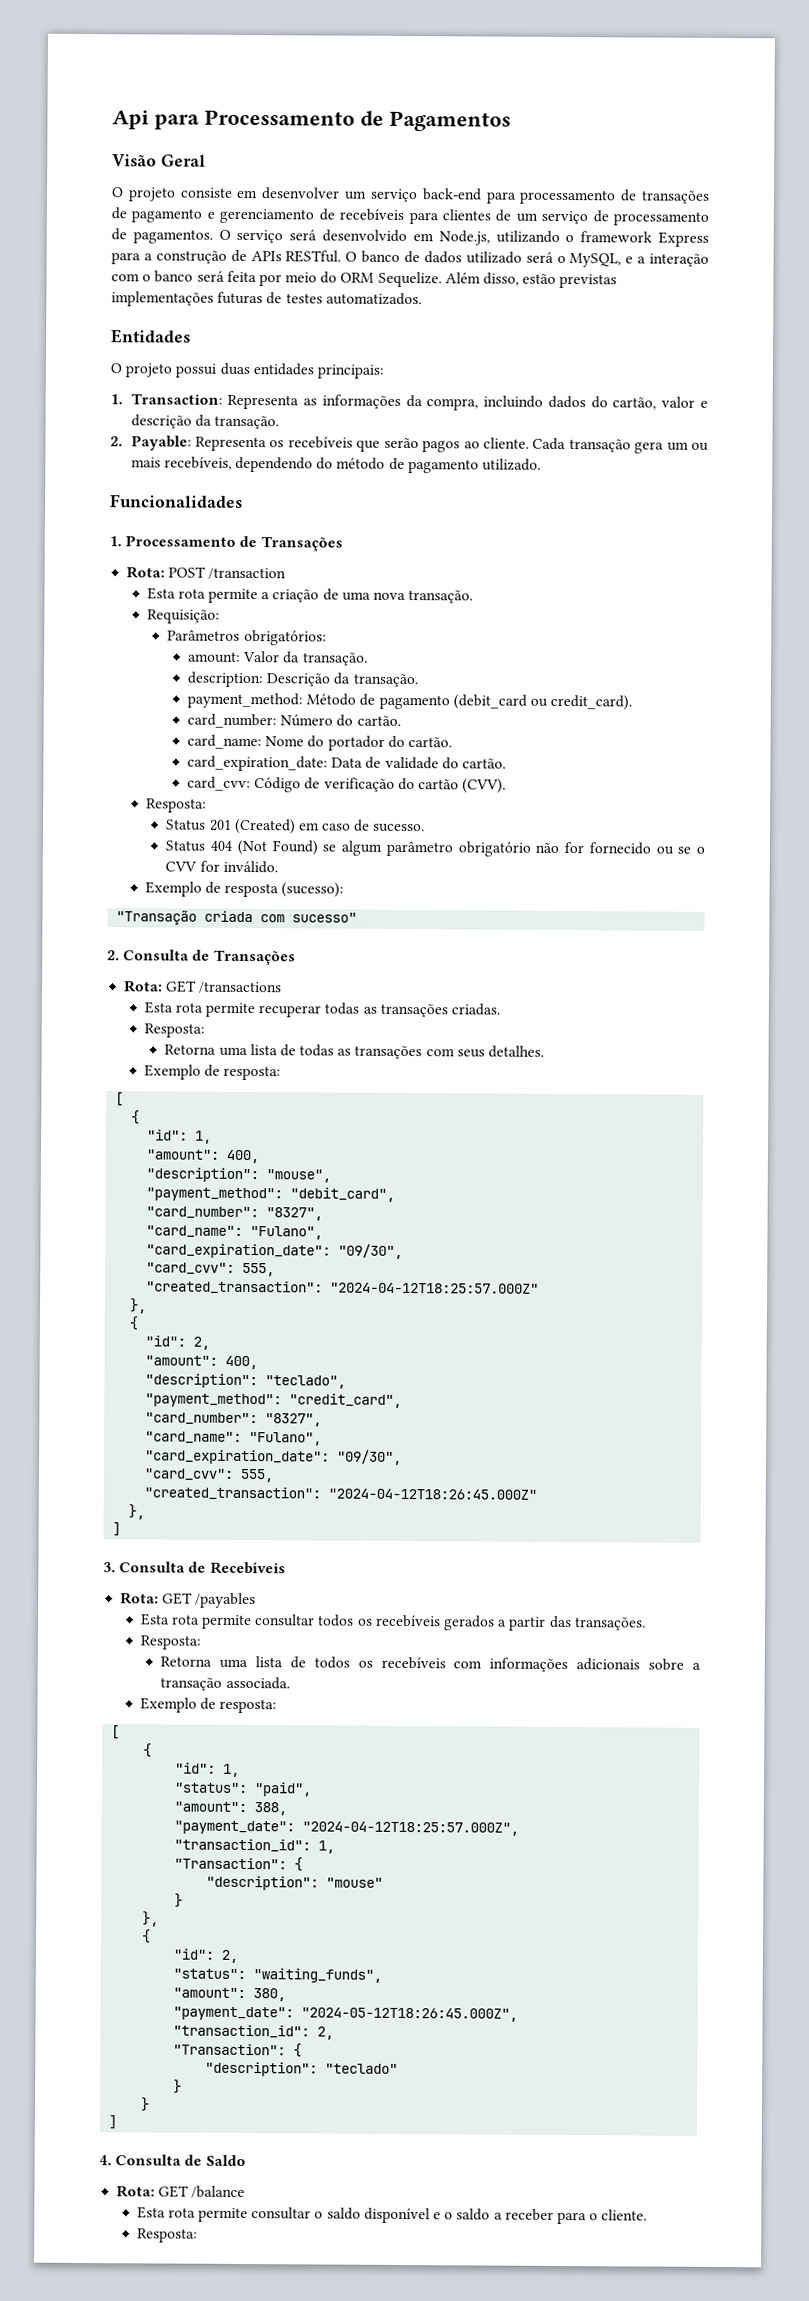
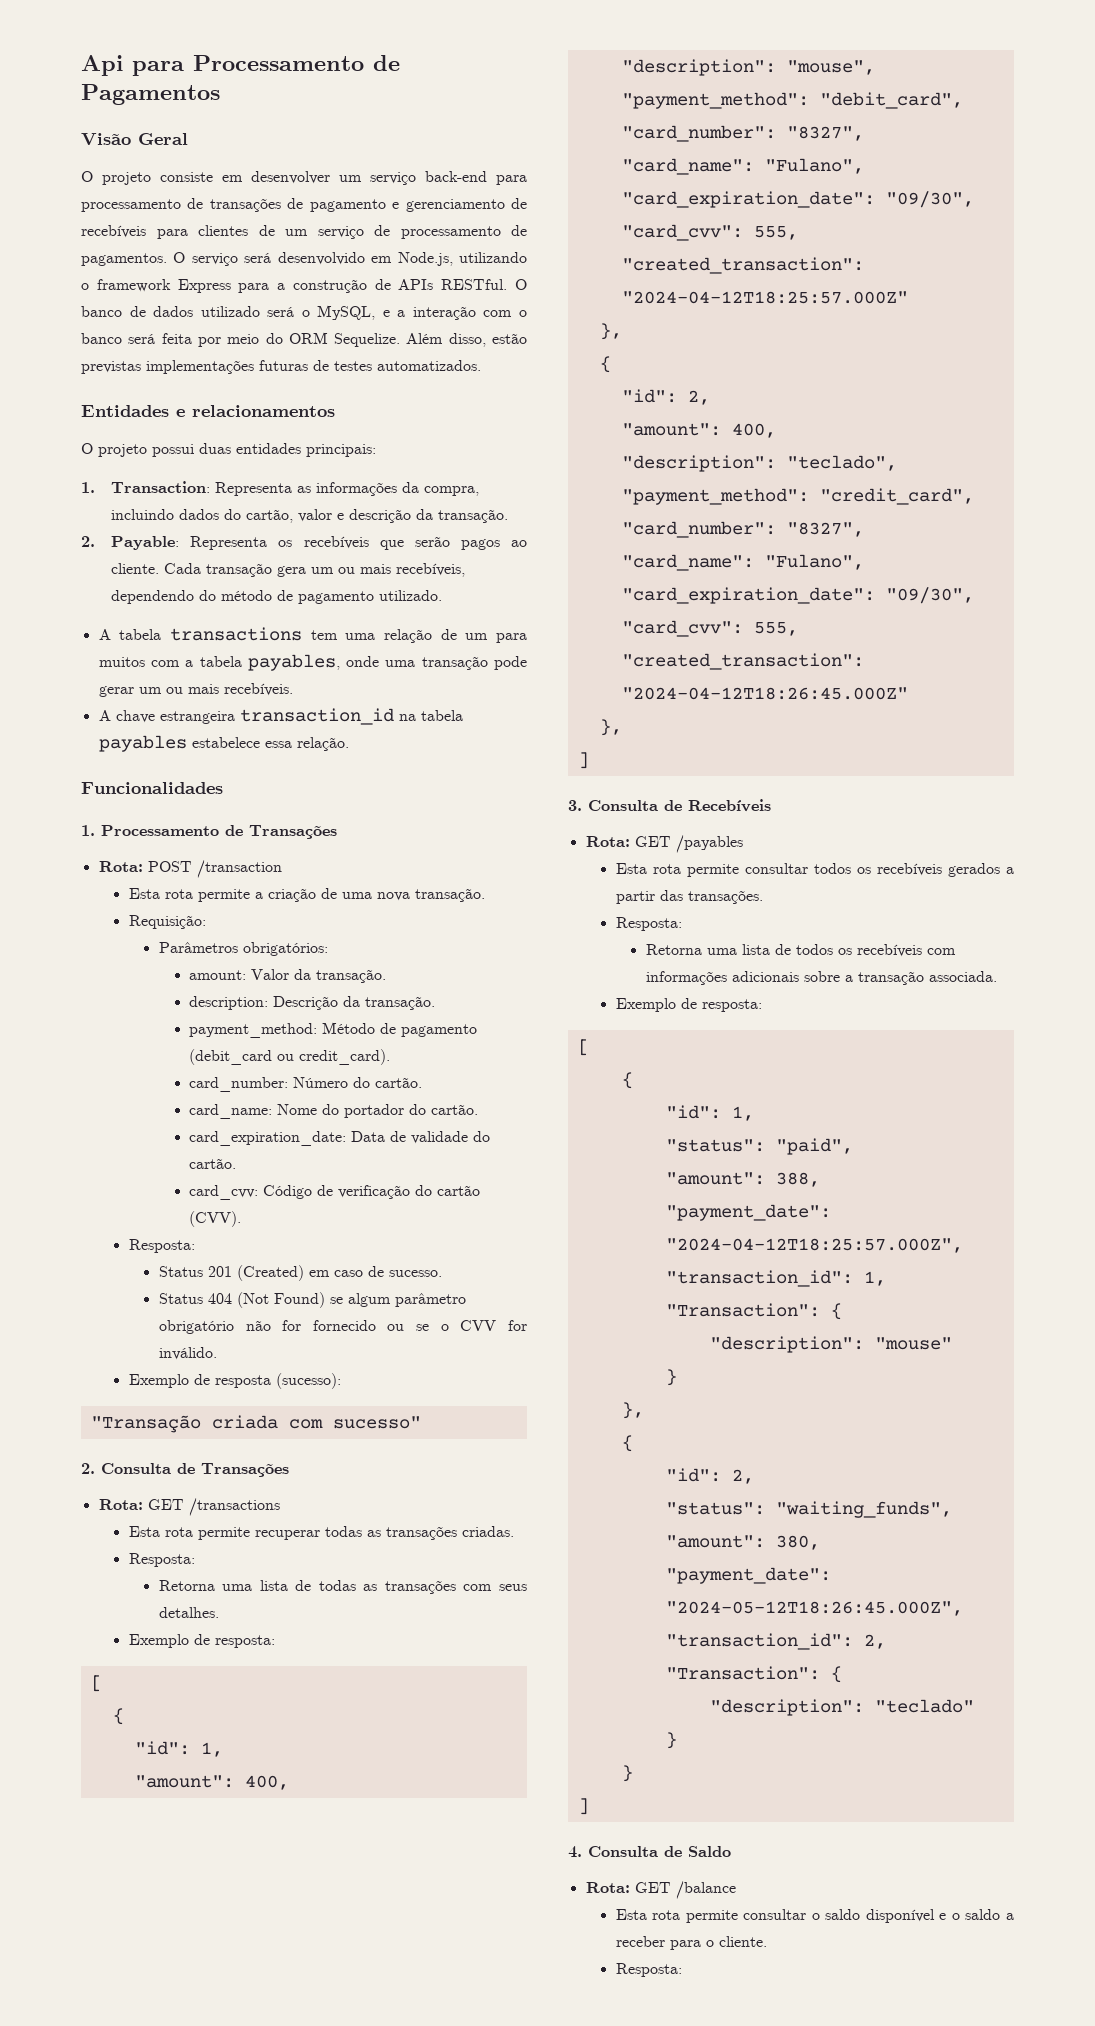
- Entidades
+ Entidades e relacionamentos
+ A tabela transactions tem uma relação de um para muitos com a tabela payables, onde uma transação pode gerar um ou mais recebíveis.
+ A chave estrangeira transaction_id na tabela payables estabelece essa relação.

